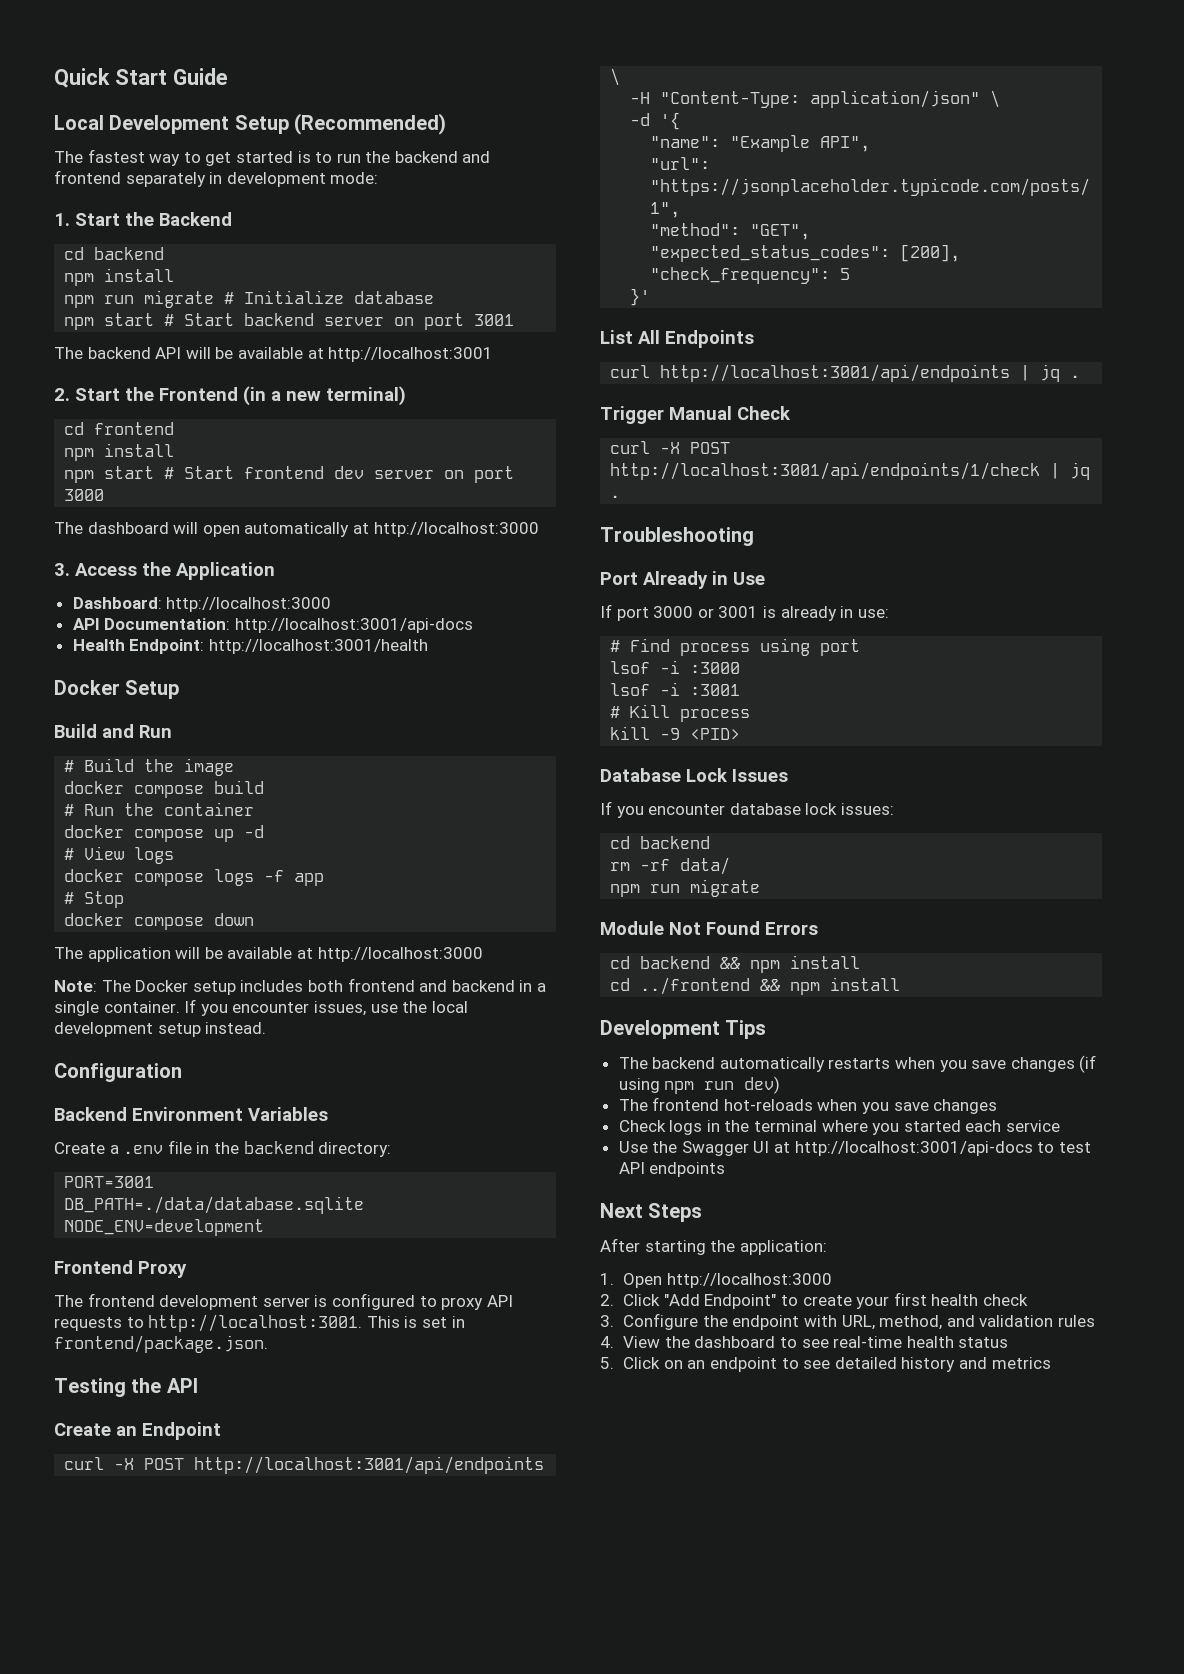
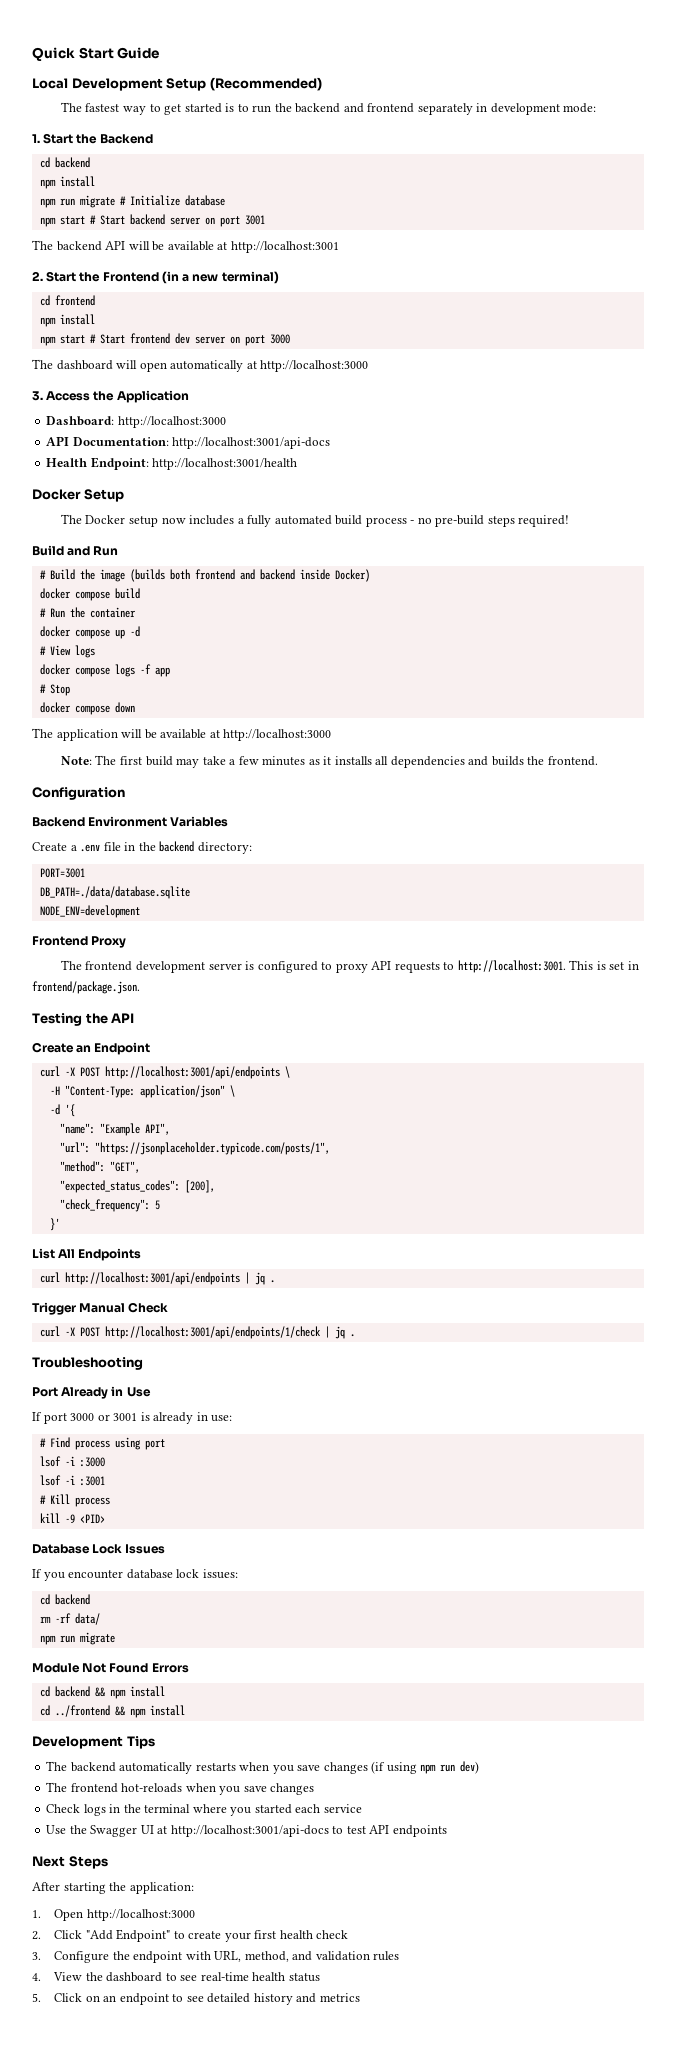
+ The Docker setup now includes a fully automated build process - no pre-build steps required!
- # Build the image
+ # Build the image (builds both frontend and backend inside Docker)
- Note: The Docker setup includes both frontend and backend in a single container. If you encounter issues, use the local development setup instead.
+ Note: The first build may take a few minutes as it installs all dependencies and builds the frontend.

